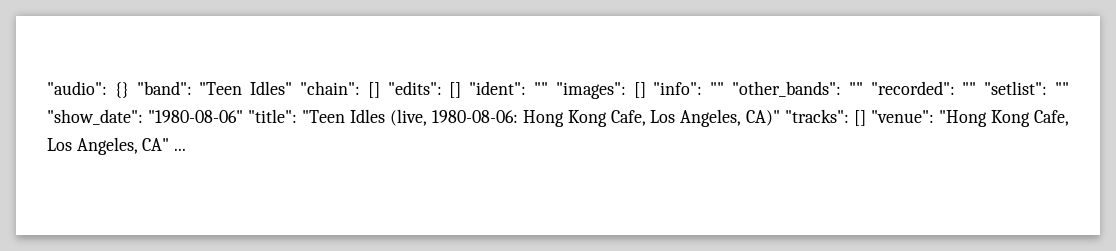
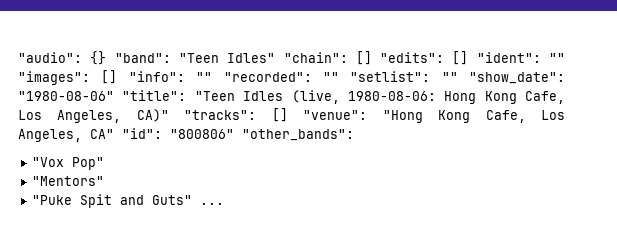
- "audio": {} "band": "Teen Idles" "chain": [] "edits": [] "ident": "" "images": [] "info": "" "other_bands": "" "recorded": "" "setlist": "" "show_date": "1980-08-06" "title": "Teen Idles (live, 1980-08-06: Hong Kong Cafe, Los Angeles, CA)" "tracks": [] "venue": "Hong Kong Cafe, Los Angeles, CA" ...
+ "audio": {} "band": "Teen Idles" "chain": [] "edits": [] "ident": "" "images": [] "info": "" "recorded": "" "setlist": "" "show_date": "1980-08-06" "title": "Teen Idles (live, 1980-08-06: Hong Kong Cafe, Los Angeles, CA)" "tracks": [] "venue": "Hong Kong Cafe, Los Angeles, CA" "id": "800806" "other_bands":
+ "Vox Pop"
+ "Mentors"
+ "Puke Spit and Guts" ...

